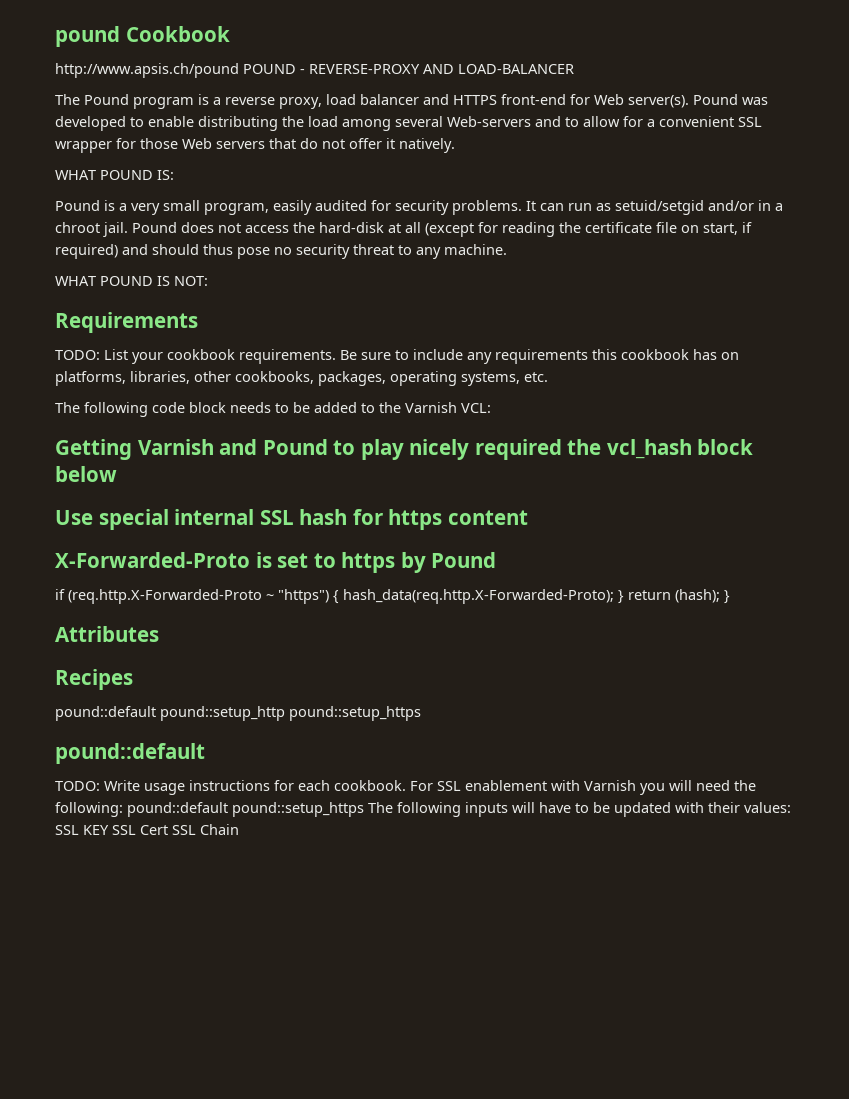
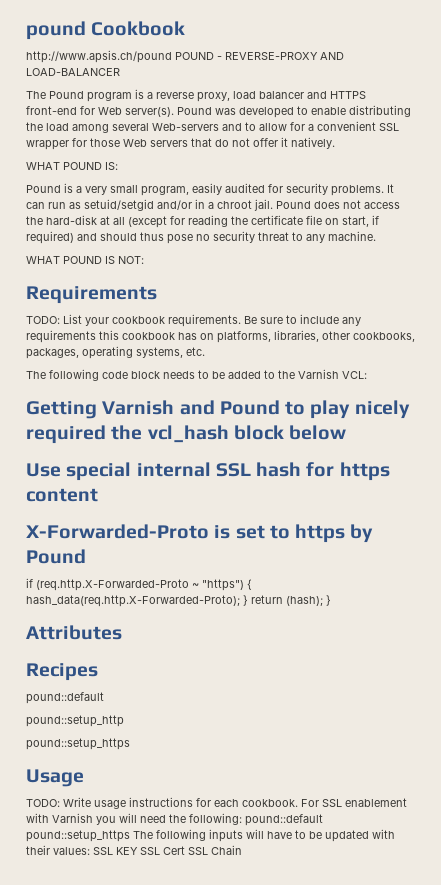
  Recipes
- pound::default pound::setup_http pound::setup_https
  pound::default
+ pound::setup_http
+ pound::setup_https
+ Usage

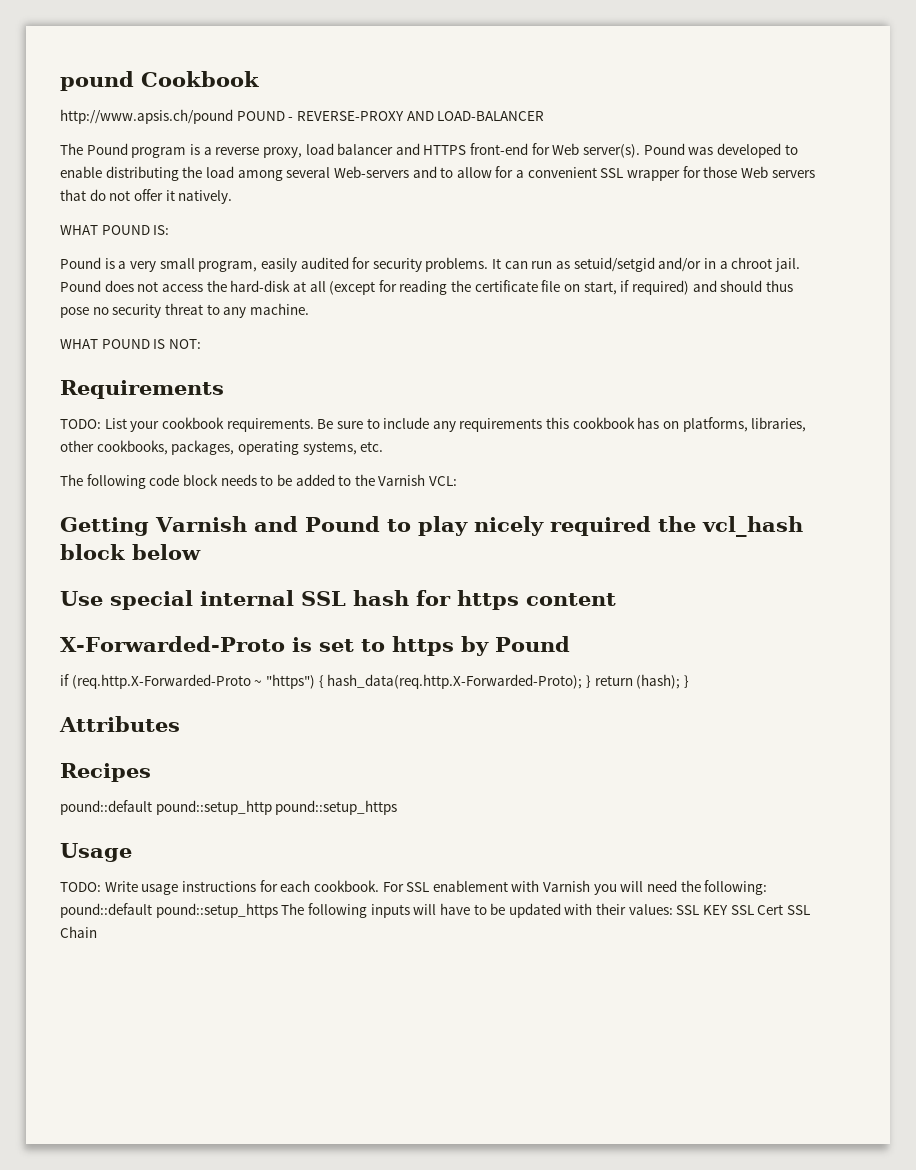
  Recipes
- pound::default
- pound::setup_http
- pound::setup_https
+ pound::default pound::setup_http pound::setup_https

